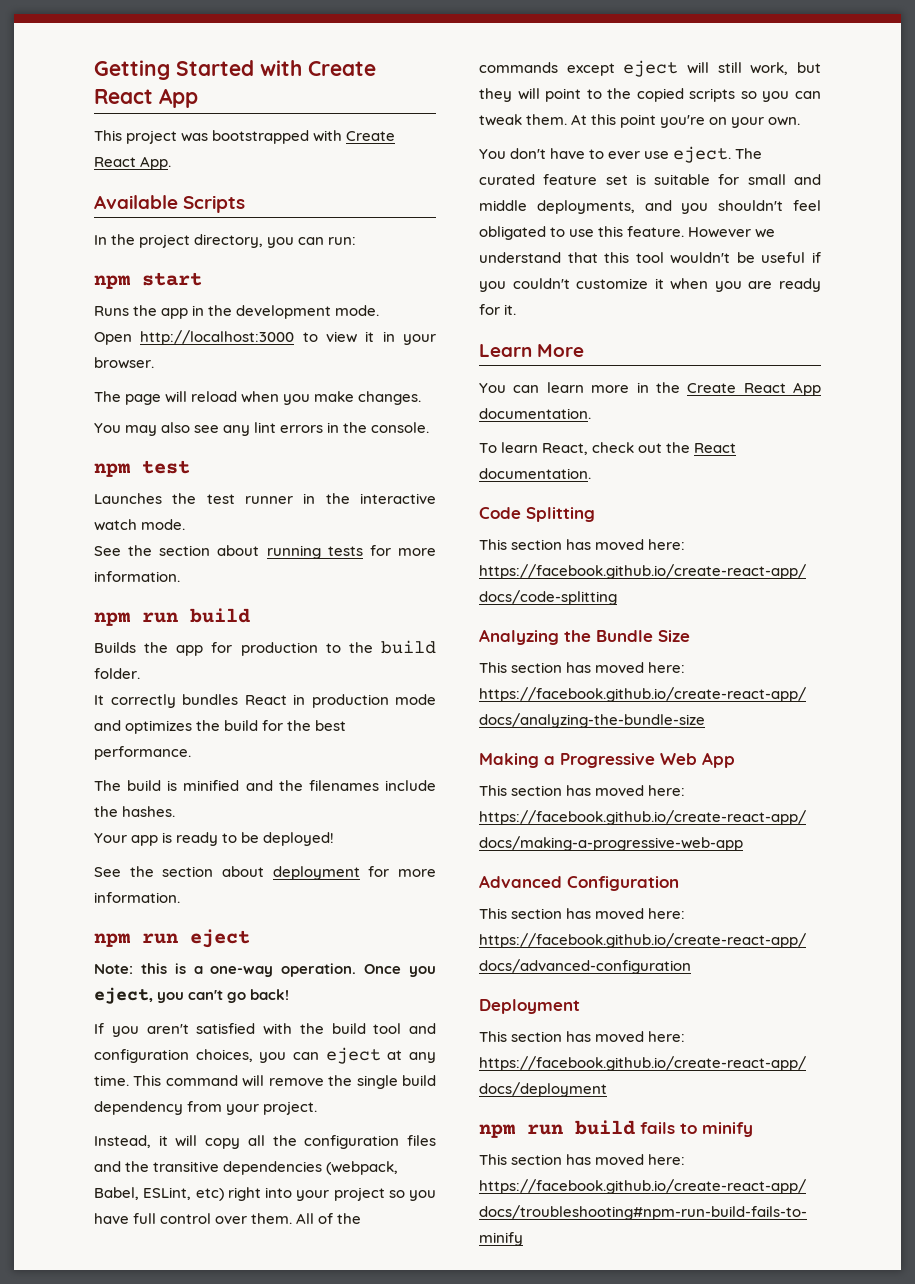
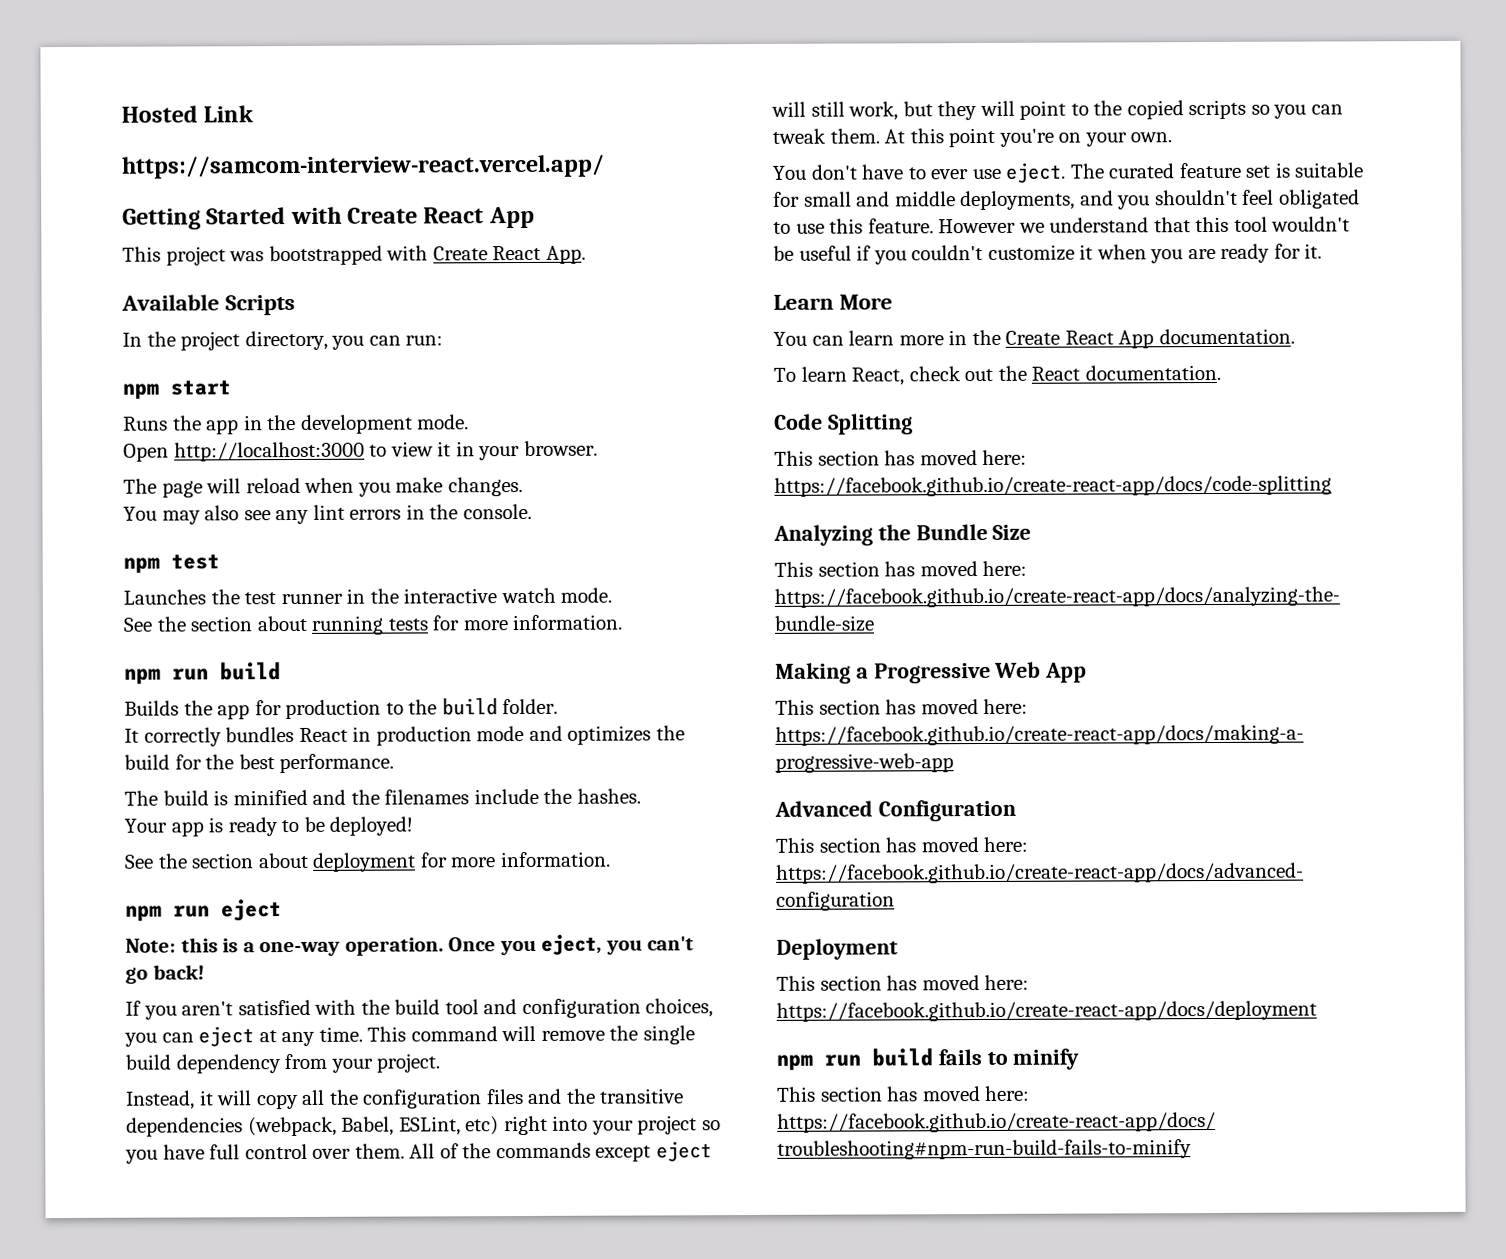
+ Hosted Link
+ https://samcom-interview-react.vercel.app/

